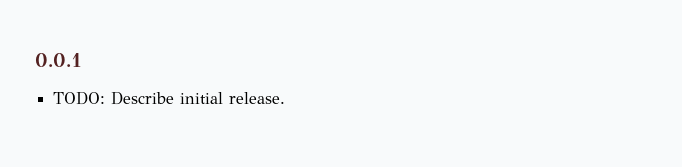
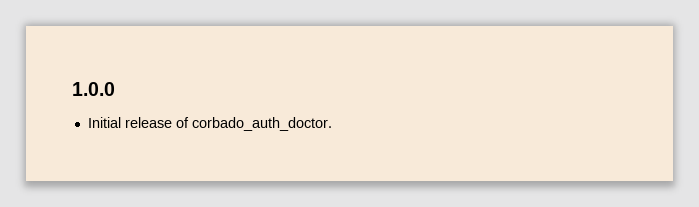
- 0.0.1
- TODO: Describe initial release.
+ 1.0.0
+ Initial release of corbado_auth_doctor.

